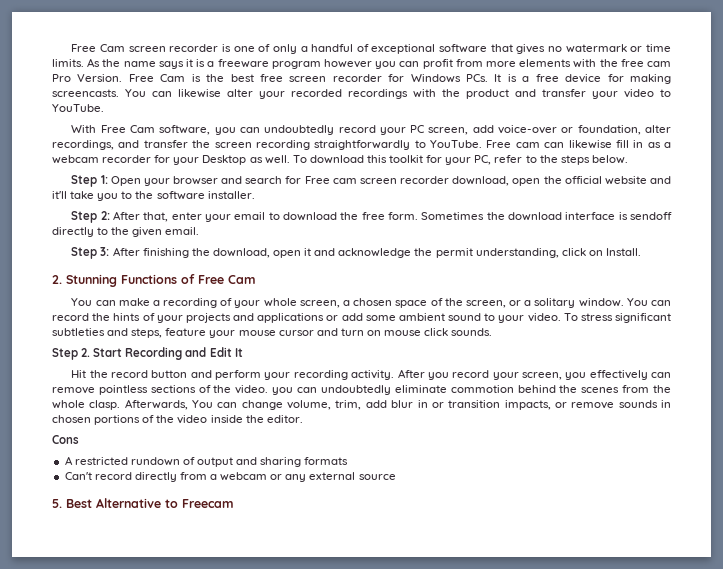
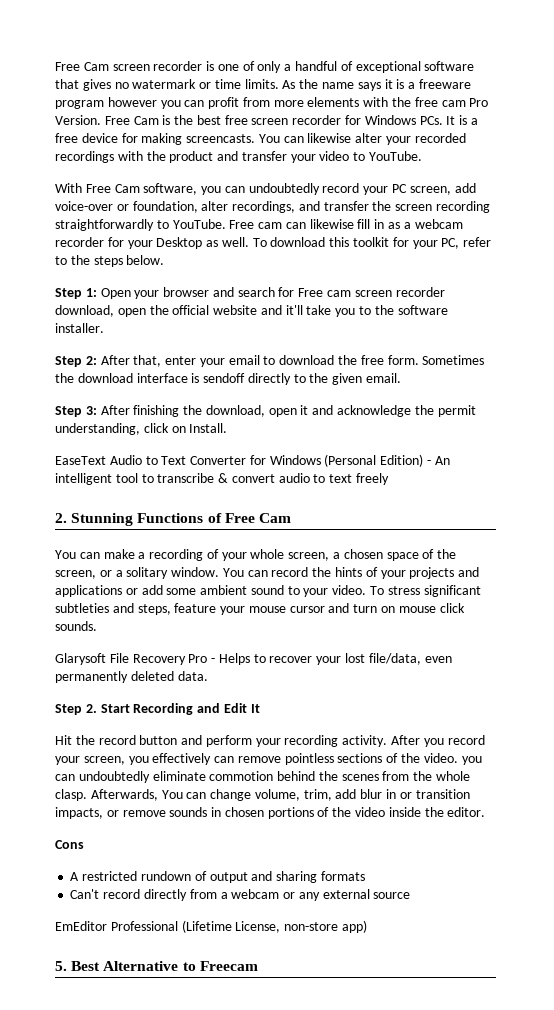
+ EaseText Audio to Text Converter for Windows (Personal Edition) - An intelligent tool to transcribe & convert audio to text freely
+ Glarysoft File Recovery Pro - Helps to recover your lost file/data, even permanently deleted data.
+ EmEditor Professional (Lifetime License, non-store app)

